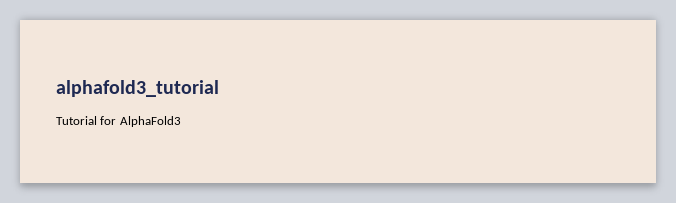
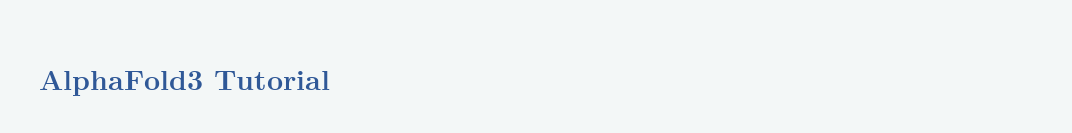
- alphafold3_tutorial
- Tutorial for AlphaFold3
+ AlphaFold3 Tutorial

